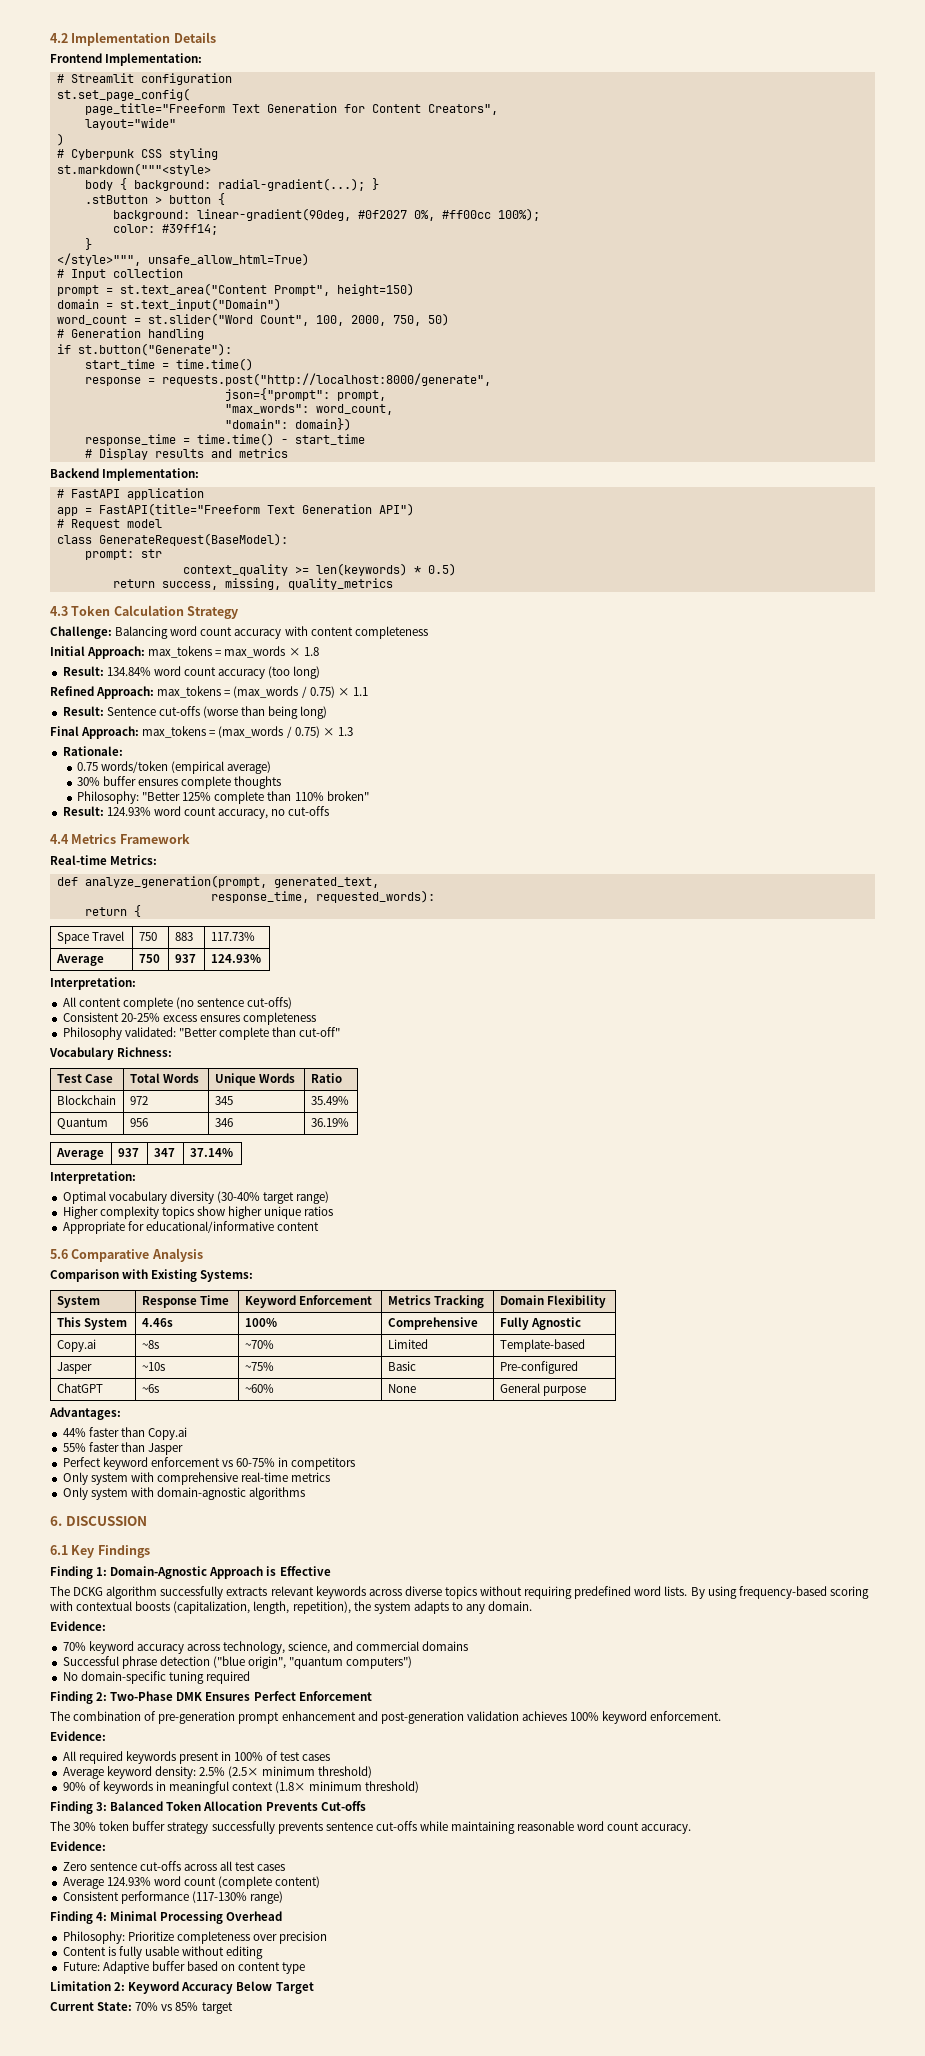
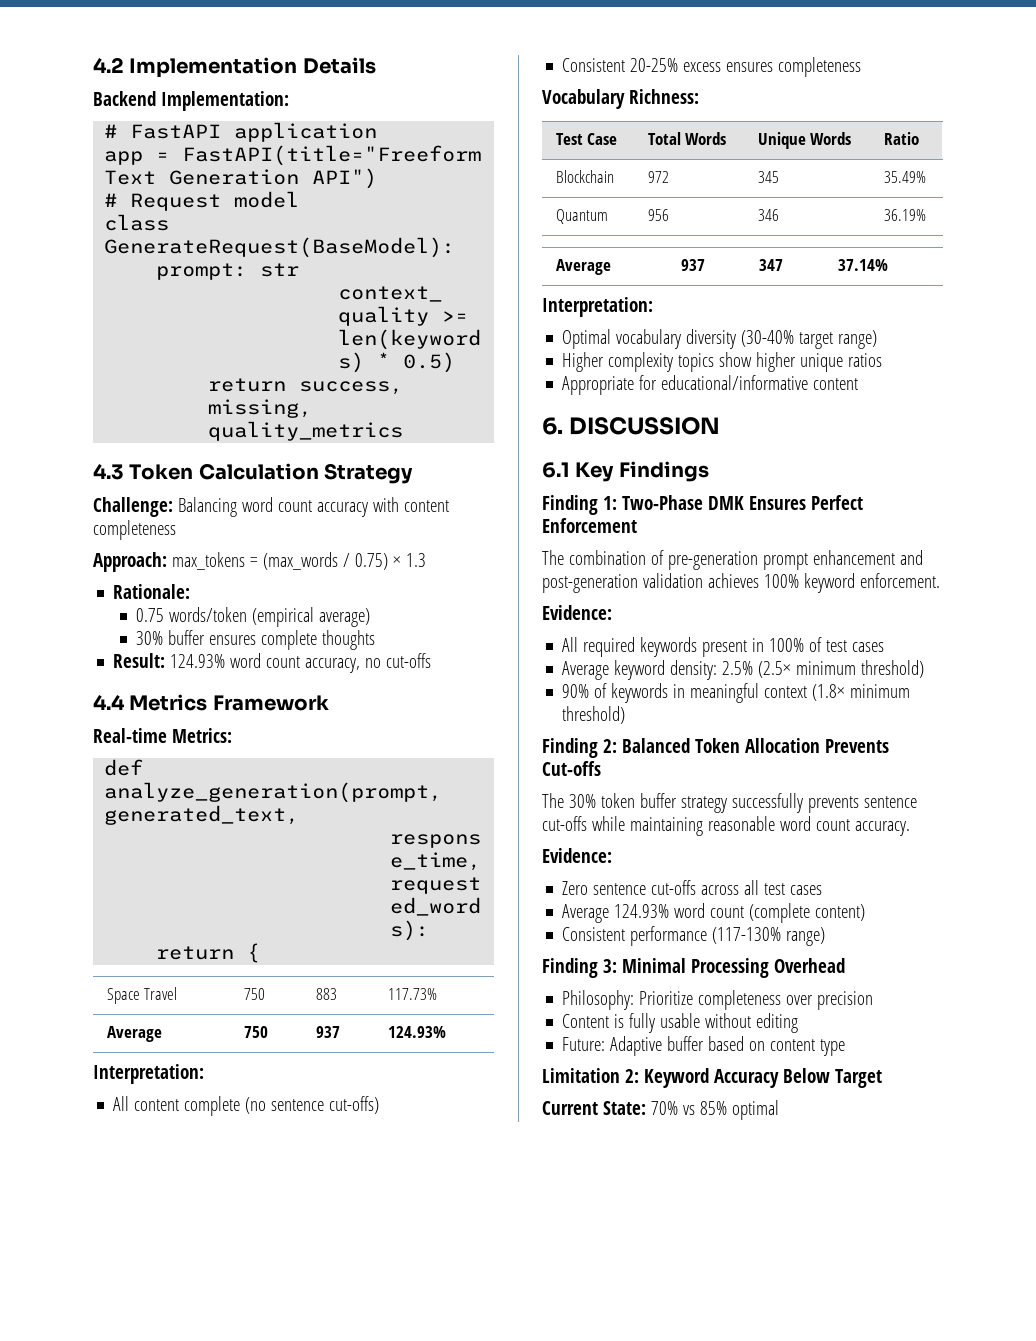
- Frontend Implementation:
- # Streamlit configuration
- st.set_page_config(
- page_title="Freeform Text Generation for Content Creators",
- layout="wide"
- )
- # Cyberpunk CSS styling
- st.markdown("""<style>
- body { background: radial-gradient(...); }
- .stButton > button {
- background: linear-gradient(90deg, #0f2027 0%, #ff00cc 100%);
- color: #39ff14;
- }
- </style>""", unsafe_allow_html=True)
- # Input collection
- prompt = st.text_area("Content Prompt", height=150)
- domain = st.text_input("Domain")
- word_count = st.slider("Word Count", 100, 2000, 750, 50)
- # Generation handling
- if st.button("Generate"):
- start_time = time.time()
- response = requests.post("http://localhost:8000/generate",
- json={"prompt": prompt,
- "max_words": word_count,
- "domain": domain})
- response_time = time.time() - start_time
- # Display results and metrics
- Initial Approach: max_tokens = max_words × 1.8
- Result: 134.84% word count accuracy (too long)
- Refined Approach: max_tokens = (max_words / 0.75) × 1.1
- Result: Sentence cut-offs (worse than being long)
- Final Approach: max_tokens = (max_words / 0.75) × 1.3
+ Approach: max_tokens = (max_words / 0.75) × 1.3
- Philosophy: "Better 125% complete than 110% broken"
- Philosophy validated: "Better complete than cut-off"
- 5.6 Comparative Analysis
- Comparison with Existing Systems:
- System | Response Time | Keyword Enforcement | Metrics Tracking | Domain Flexibility
- This System | 4.46s | 100% | Comprehensive | Fully Agnostic
- Copy.ai | ~8s | ~70% | Limited | Template-based
- Jasper | ~10s | ~75% | Basic | Pre-configured
- ChatGPT | ~6s | ~60% | None | General purpose
- Advantages:
- 44% faster than Copy.ai
- 55% faster than Jasper
- Perfect keyword enforcement vs 60-75% in competitors
- Only system with comprehensive real-time metrics
- Only system with domain-agnostic algorithms
- Finding 1: Domain-Agnostic Approach is Effective
- The DCKG algorithm successfully extracts relevant keywords across diverse topics without requiring predefined word lists. By using frequency-based scoring with contextual boosts (capitalization, length, repetition), the system adapts to any domain.
- Evidence:
- 70% keyword accuracy across technology, science, and commercial domains
- Successful phrase detection ("blue origin", "quantum computers")
- No domain-specific tuning required
- Finding 2: Two-Phase DMK Ensures Perfect Enforcement
+ Finding 1: Two-Phase DMK Ensures Perfect Enforcement
- Finding 3: Balanced Token Allocation Prevents Cut-offs
+ Finding 2: Balanced Token Allocation Prevents Cut-offs
- Finding 4: Minimal Processing Overhead
+ Finding 3: Minimal Processing Overhead
- Current State: 70% vs 85% target
+ Current State: 70% vs 85% optimal

